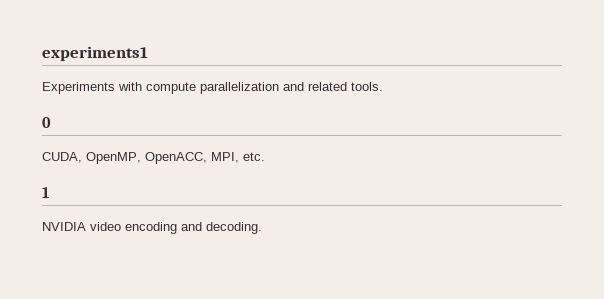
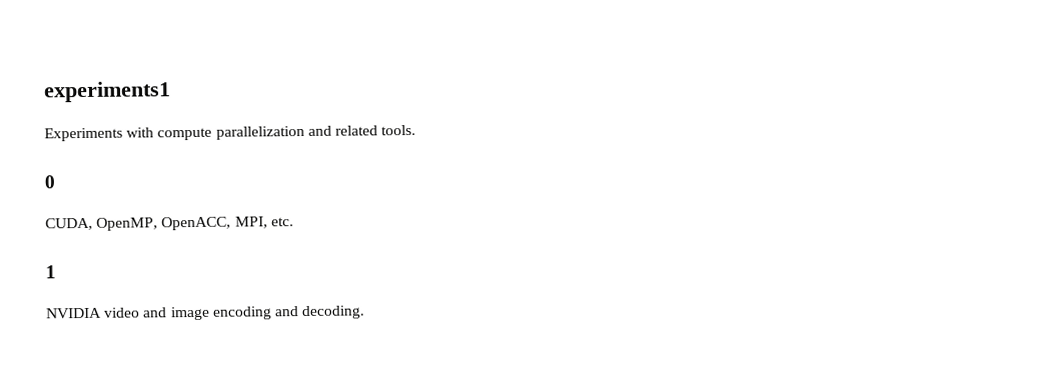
- NVIDIA video encoding and decoding.
+ NVIDIA video and image encoding and decoding.

